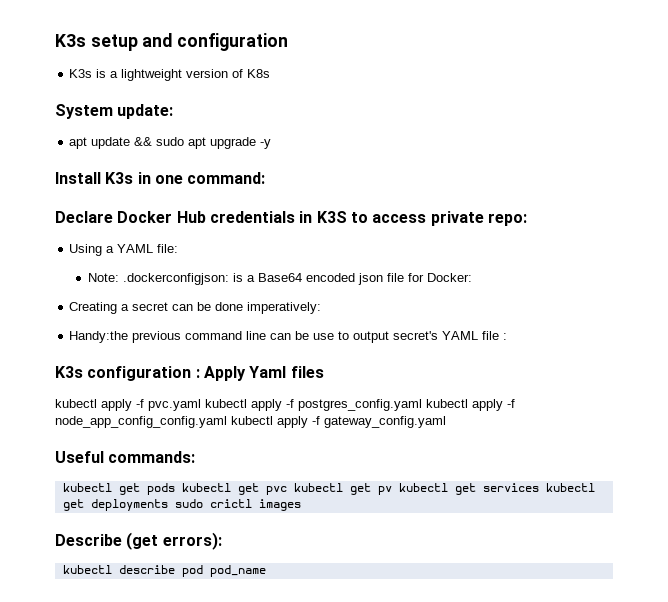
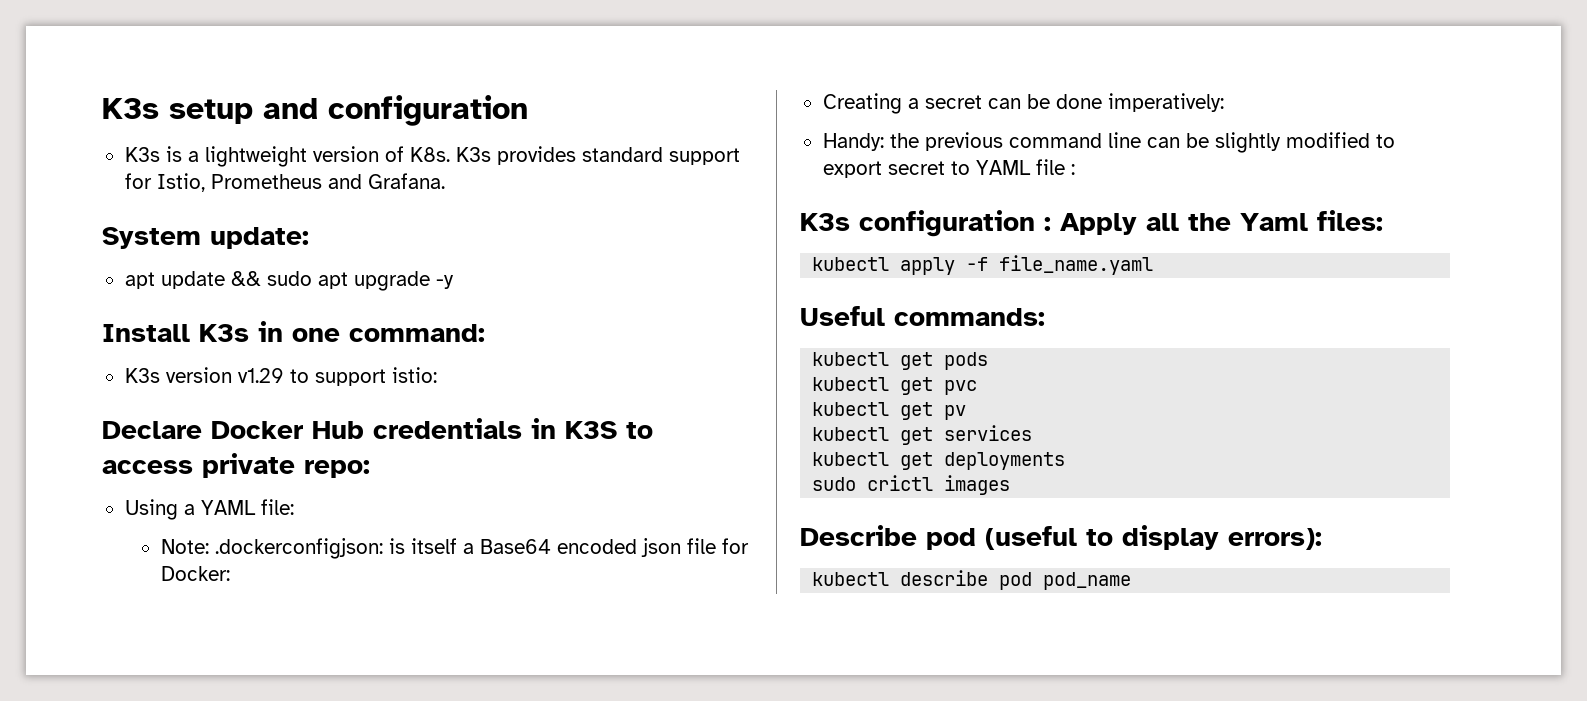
- K3s is a lightweight version of K8s
+ K3s is a lightweight version of K8s. K3s provides standard support for Istio, Prometheus and Grafana.
+ K3s version v1.29 to support istio:
- Note: .dockerconfigjson: is a Base64 encoded json file for Docker:
+ Note: .dockerconfigjson: is itself a Base64 encoded json file for Docker:
- Handy:the previous command line can be use to output secret's YAML file :
+ Handy: the previous command line can be slightly modified to export secret to YAML file :
- K3s configuration : Apply Yaml files
- kubectl apply -f pvc.yaml kubectl apply -f postgres_config.yaml kubectl apply -f node_app_config_config.yaml kubectl apply -f gateway_config.yaml
+ K3s configuration : Apply all the Yaml files:
+ kubectl apply -f file_name.yaml
- kubectl get pods kubectl get pvc kubectl get pv kubectl get services kubectl get deployments sudo crictl images
+ kubectl get pods
+ kubectl get pvc
+ kubectl get pv
+ kubectl get services
+ kubectl get deployments
+ sudo crictl images
- Describe (get errors):
+ Describe pod (useful to display errors):

